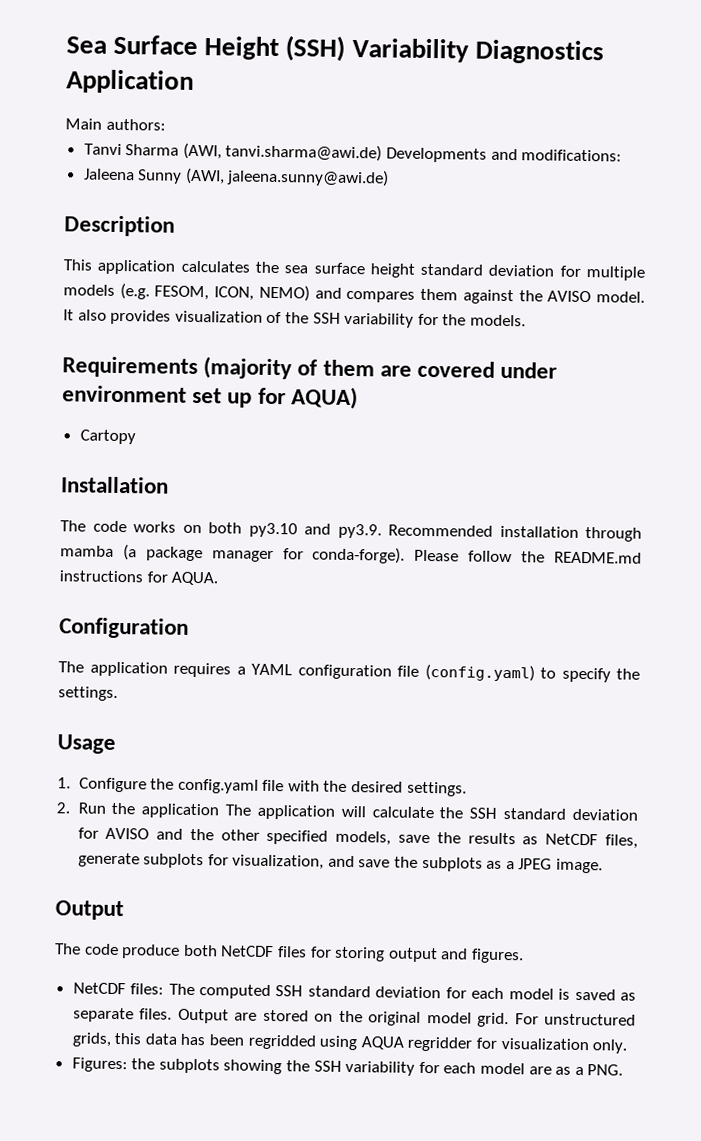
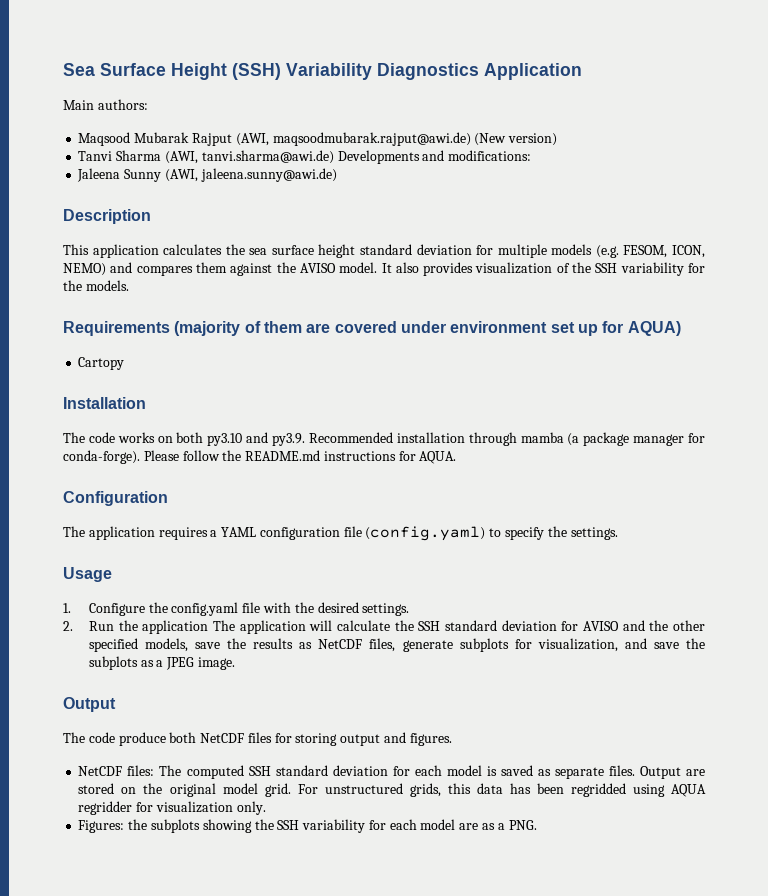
+ Maqsood Mubarak Rajput (AWI, maqsoodmubarak.rajput@awi.de) (New version)

